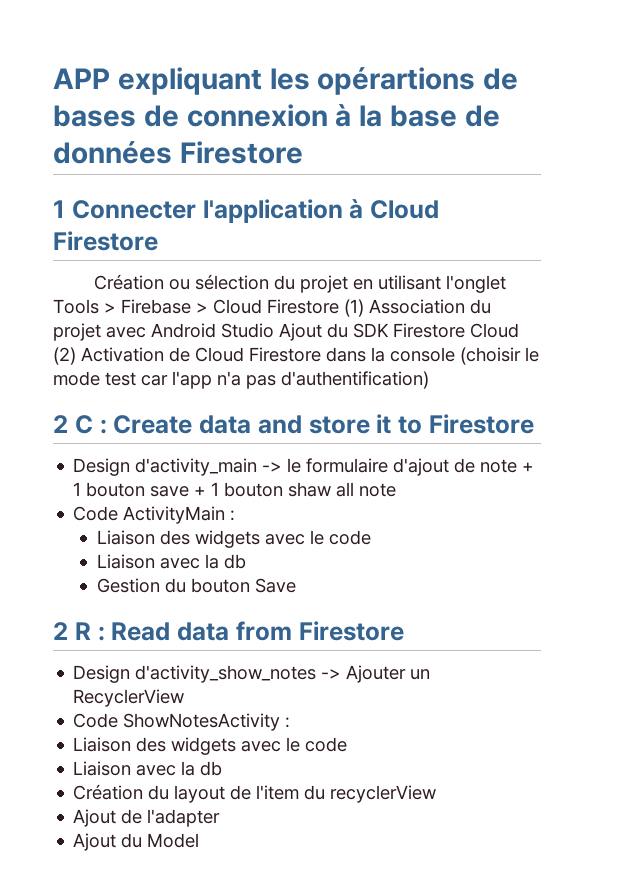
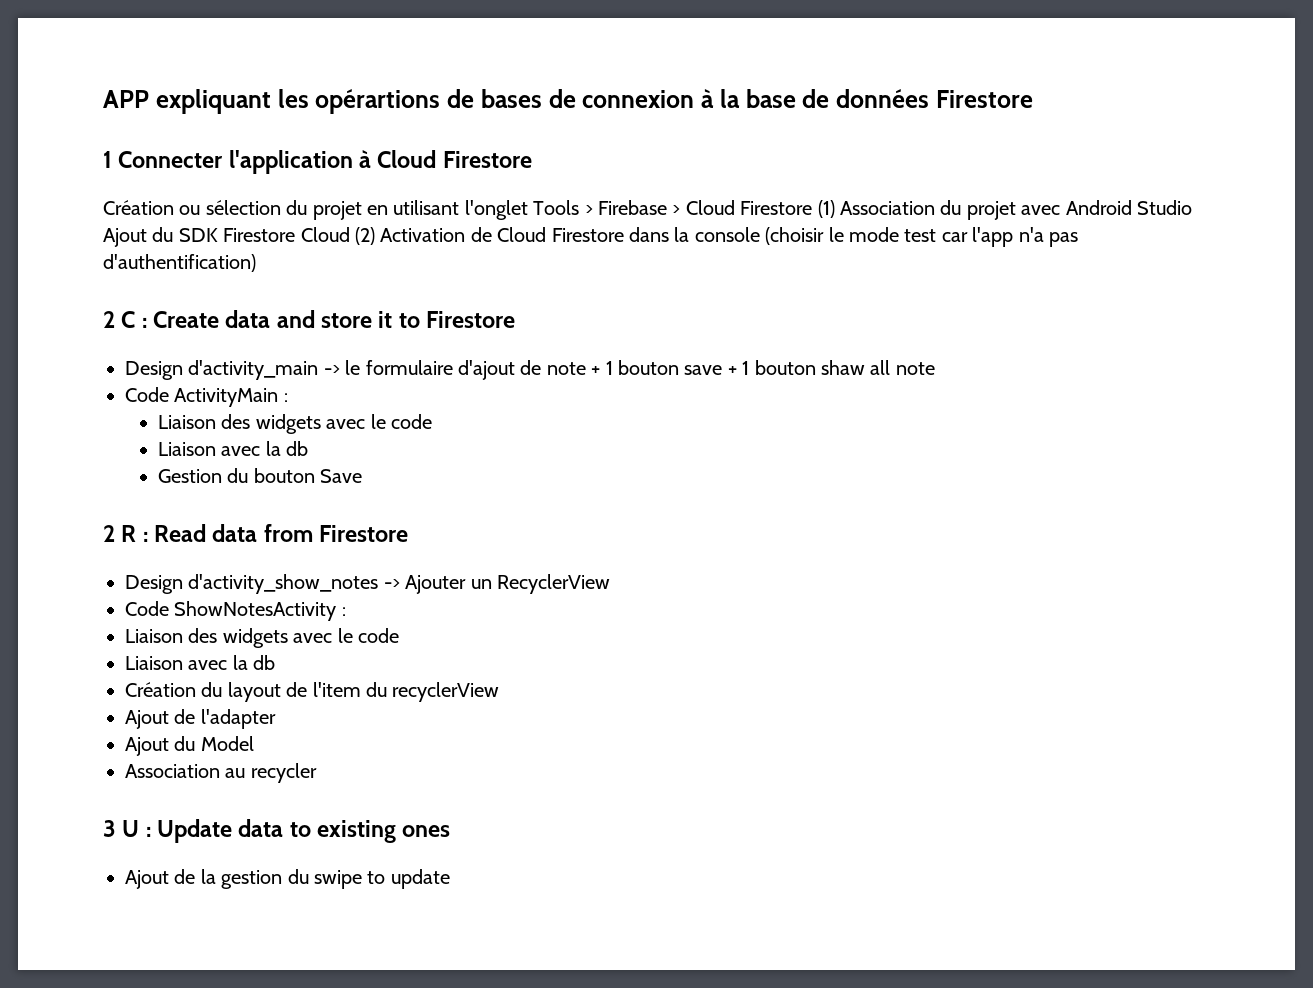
+ Association au recycler
+ 3 U : Update data to existing ones
+ Ajout de la gestion du swipe to update

